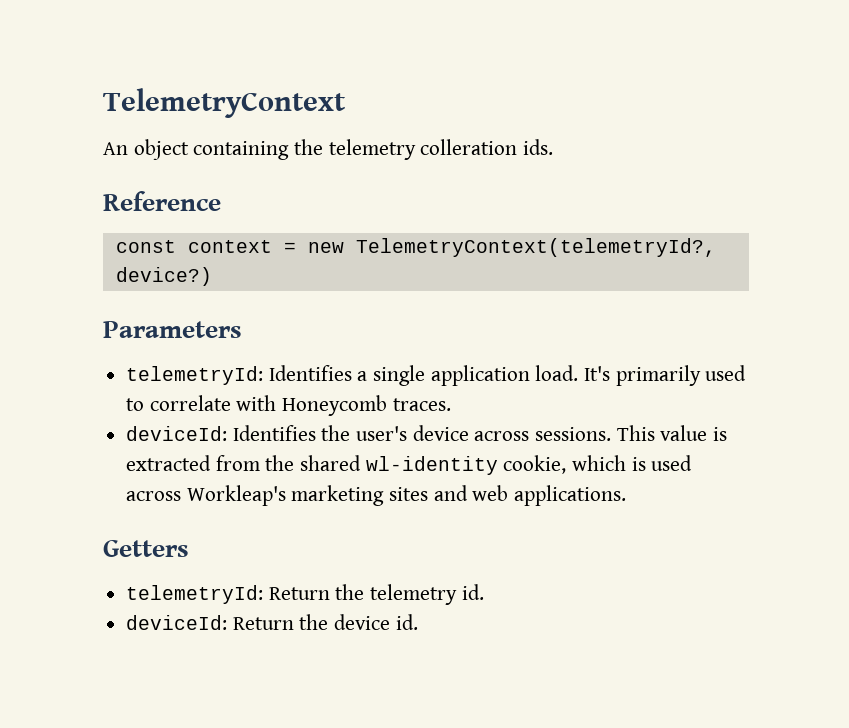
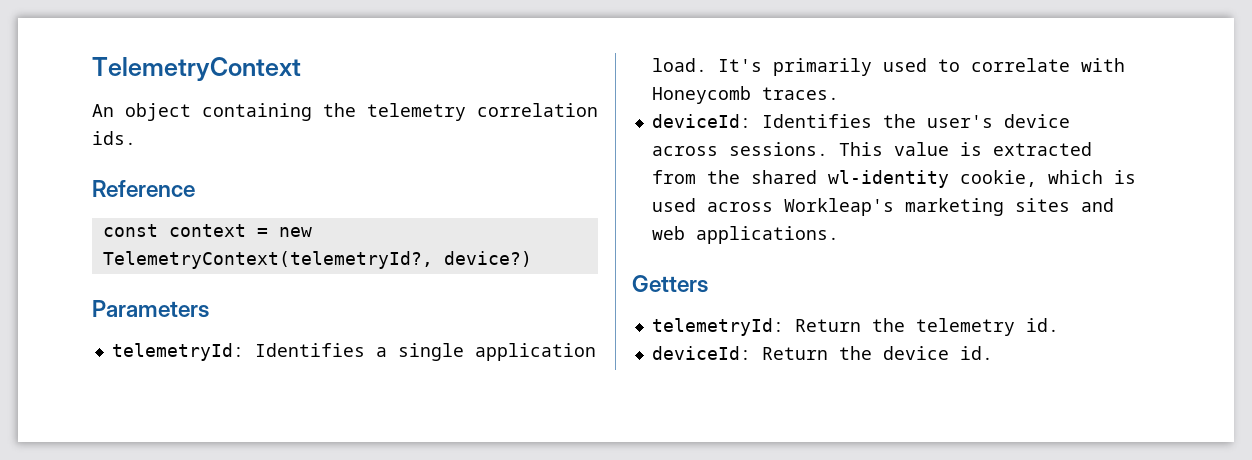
- An object containing the telemetry colleration ids.
+ An object containing the telemetry correlation ids.

